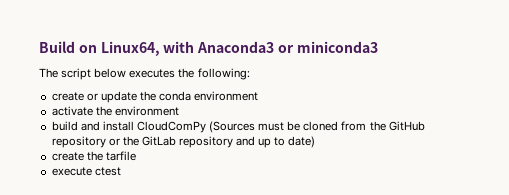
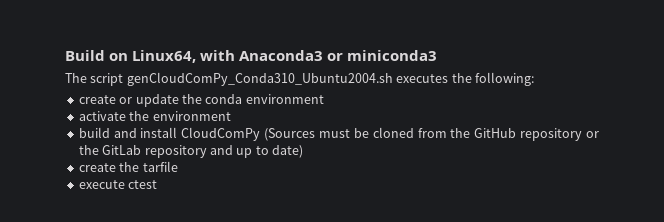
- The script below executes the following:
+ The script genCloudComPy_Conda310_Ubuntu2004.sh executes the following:

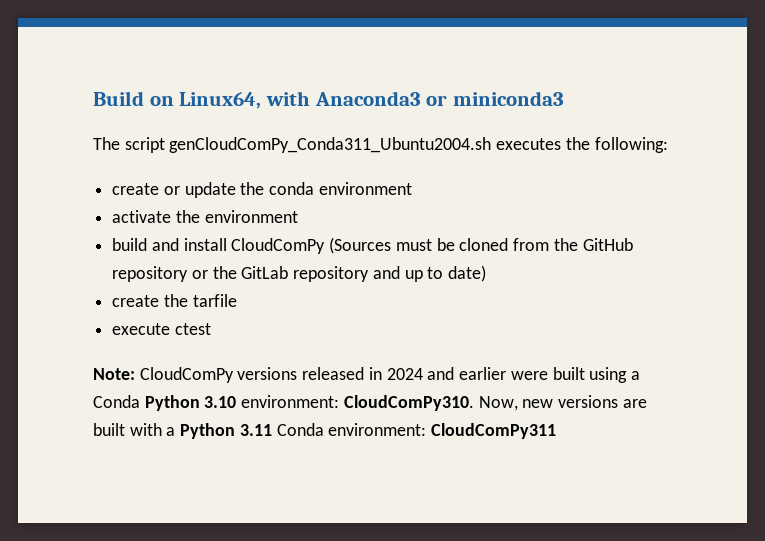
- The script genCloudComPy_Conda310_Ubuntu2004.sh executes the following:
+ The script genCloudComPy_Conda311_Ubuntu2004.sh executes the following:
+ Note: CloudComPy versions released in 2024 and earlier were built using a Conda Python 3.10 environment: CloudComPy310. Now, new versions are built with a Python 3.11 Conda environment: CloudComPy311

